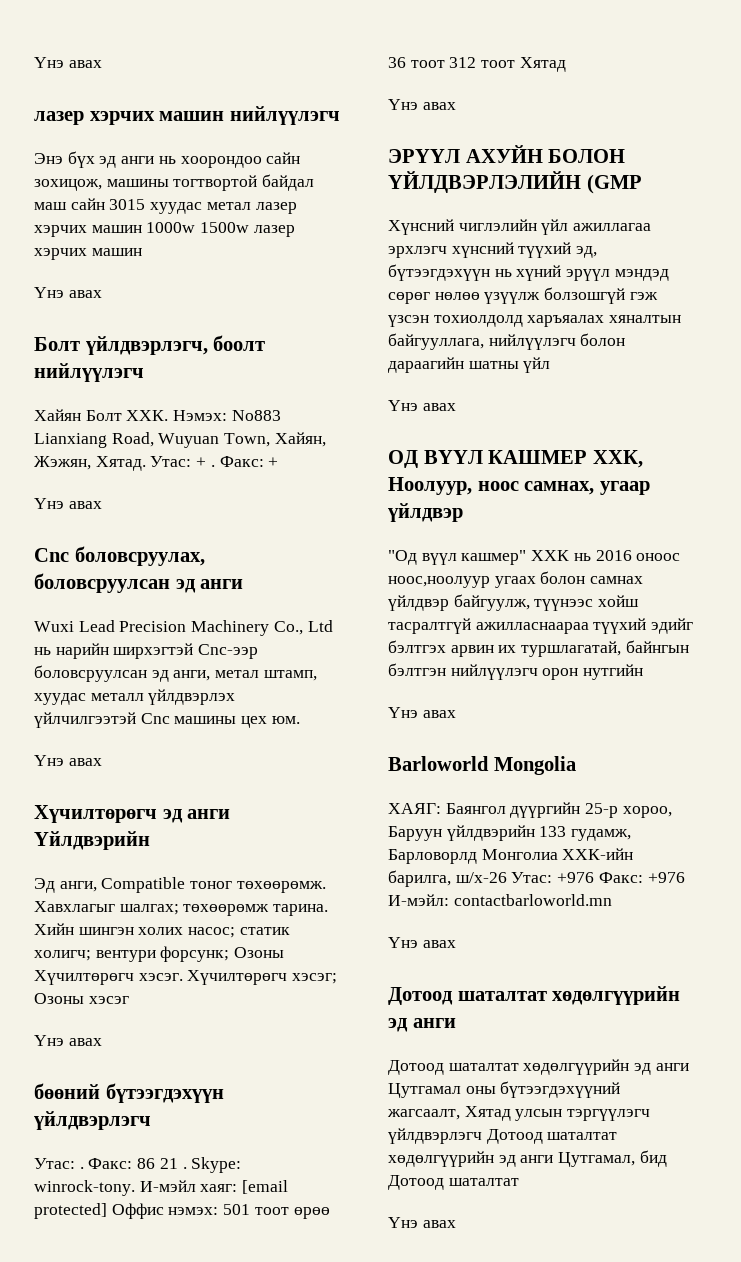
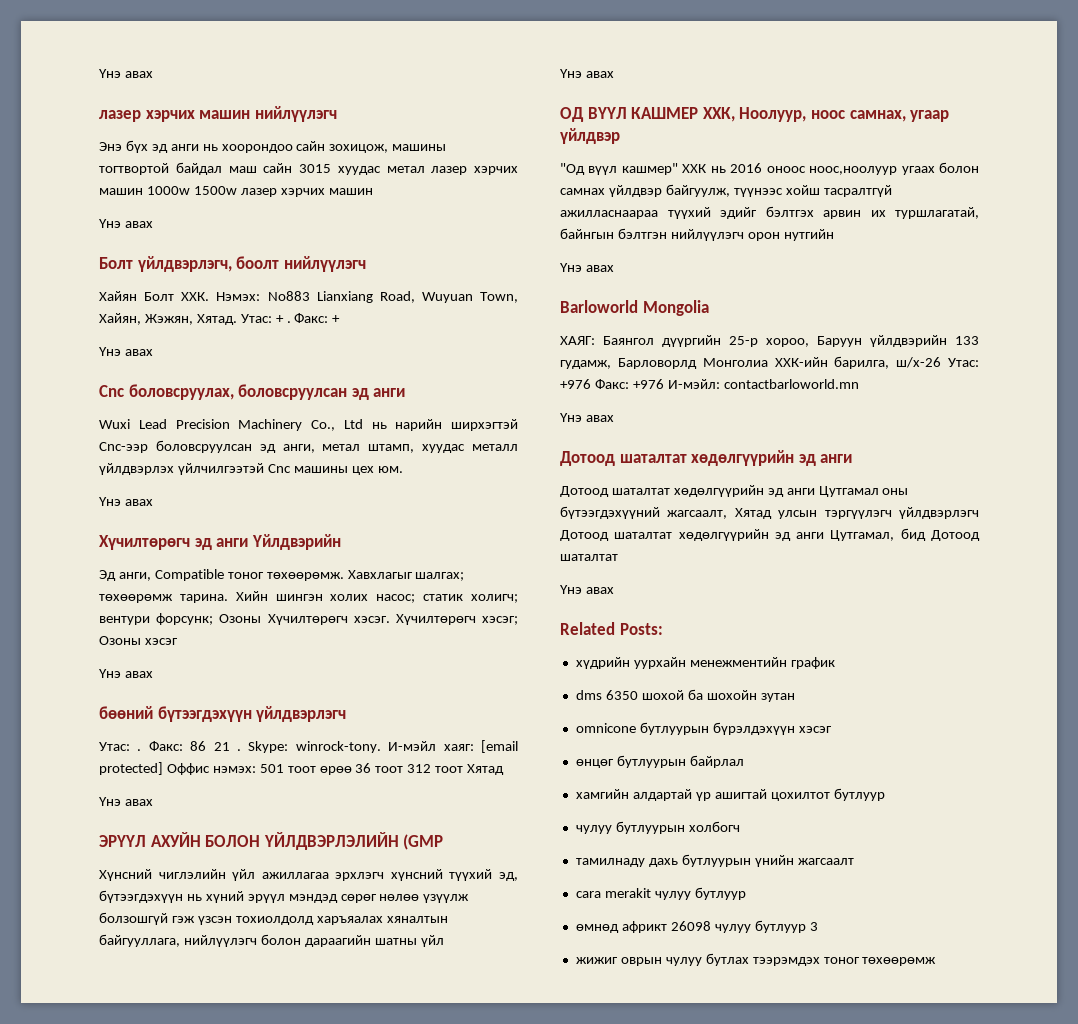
+ Related Posts:
+ хүдрийн уурхайн менежментийн график
+ dms 6350 шохой ба шохойн зутан
+ omnicone бутлуурын бүрэлдэхүүн хэсэг
+ өнцөг бутлуурын байрлал
+ хамгийн алдартай үр ашигтай цохилтот бутлуур
+ чулуу бутлуурын холбогч
+ тамилнаду дахь бутлуурын үнийн жагсаалт
+ cara merakit чулуу бутлуур
+ өмнөд африкт 26098 чулуу бутлуур 3
+ жижиг оврын чулуу бутлах тээрэмдэх тоног төхөөрөмж

